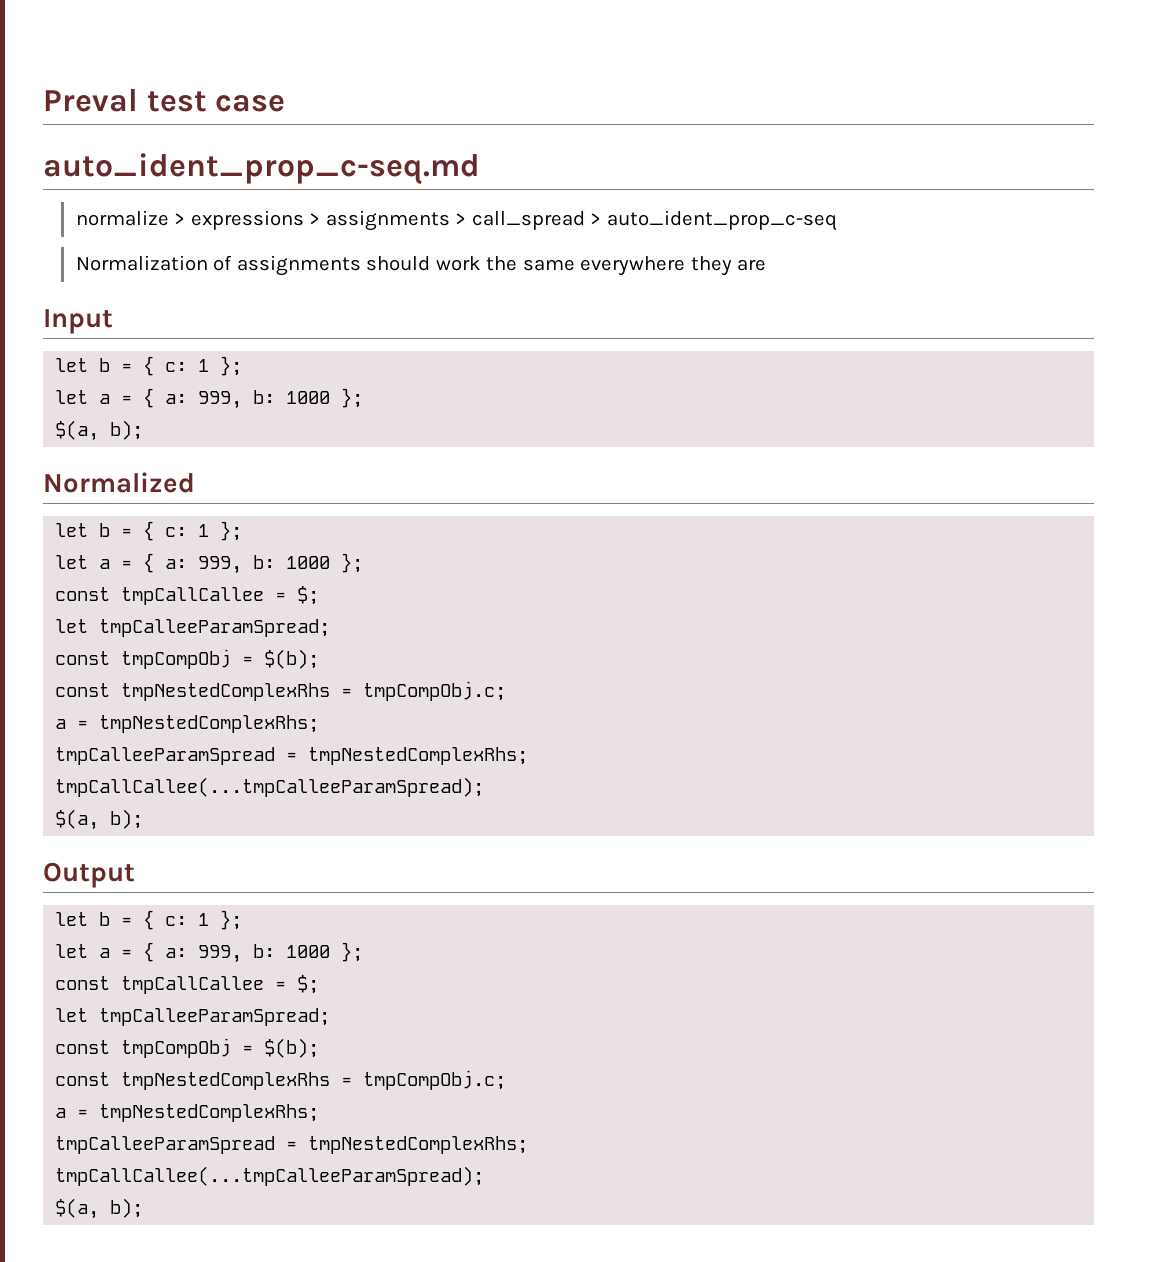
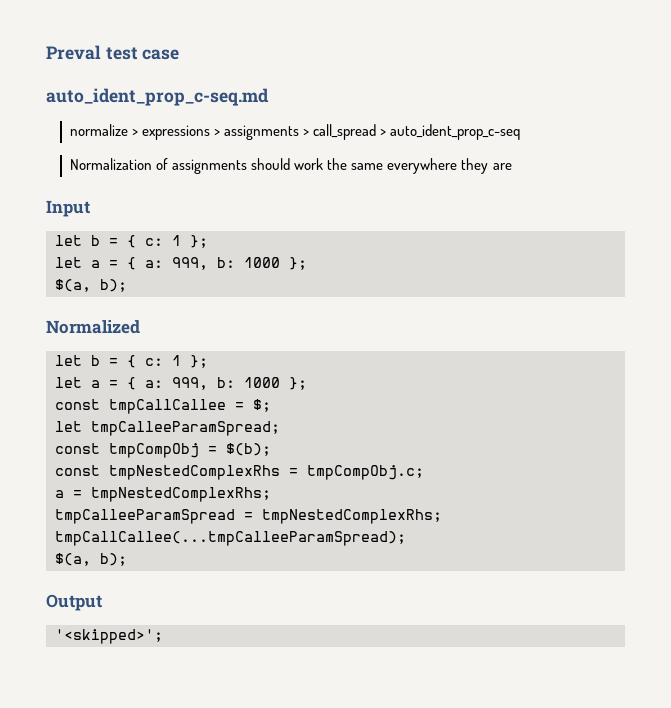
  Output
- let b = { c: 1 };
- let a = { a: 999, b: 1000 };
- const tmpCallCallee = $;
- let tmpCalleeParamSpread;
- const tmpCompObj = $(b);
- const tmpNestedComplexRhs = tmpCompObj.c;
- a = tmpNestedComplexRhs;
- tmpCalleeParamSpread = tmpNestedComplexRhs;
- tmpCallCallee(...tmpCalleeParamSpread);
- $(a, b);
+ '<skipped>';

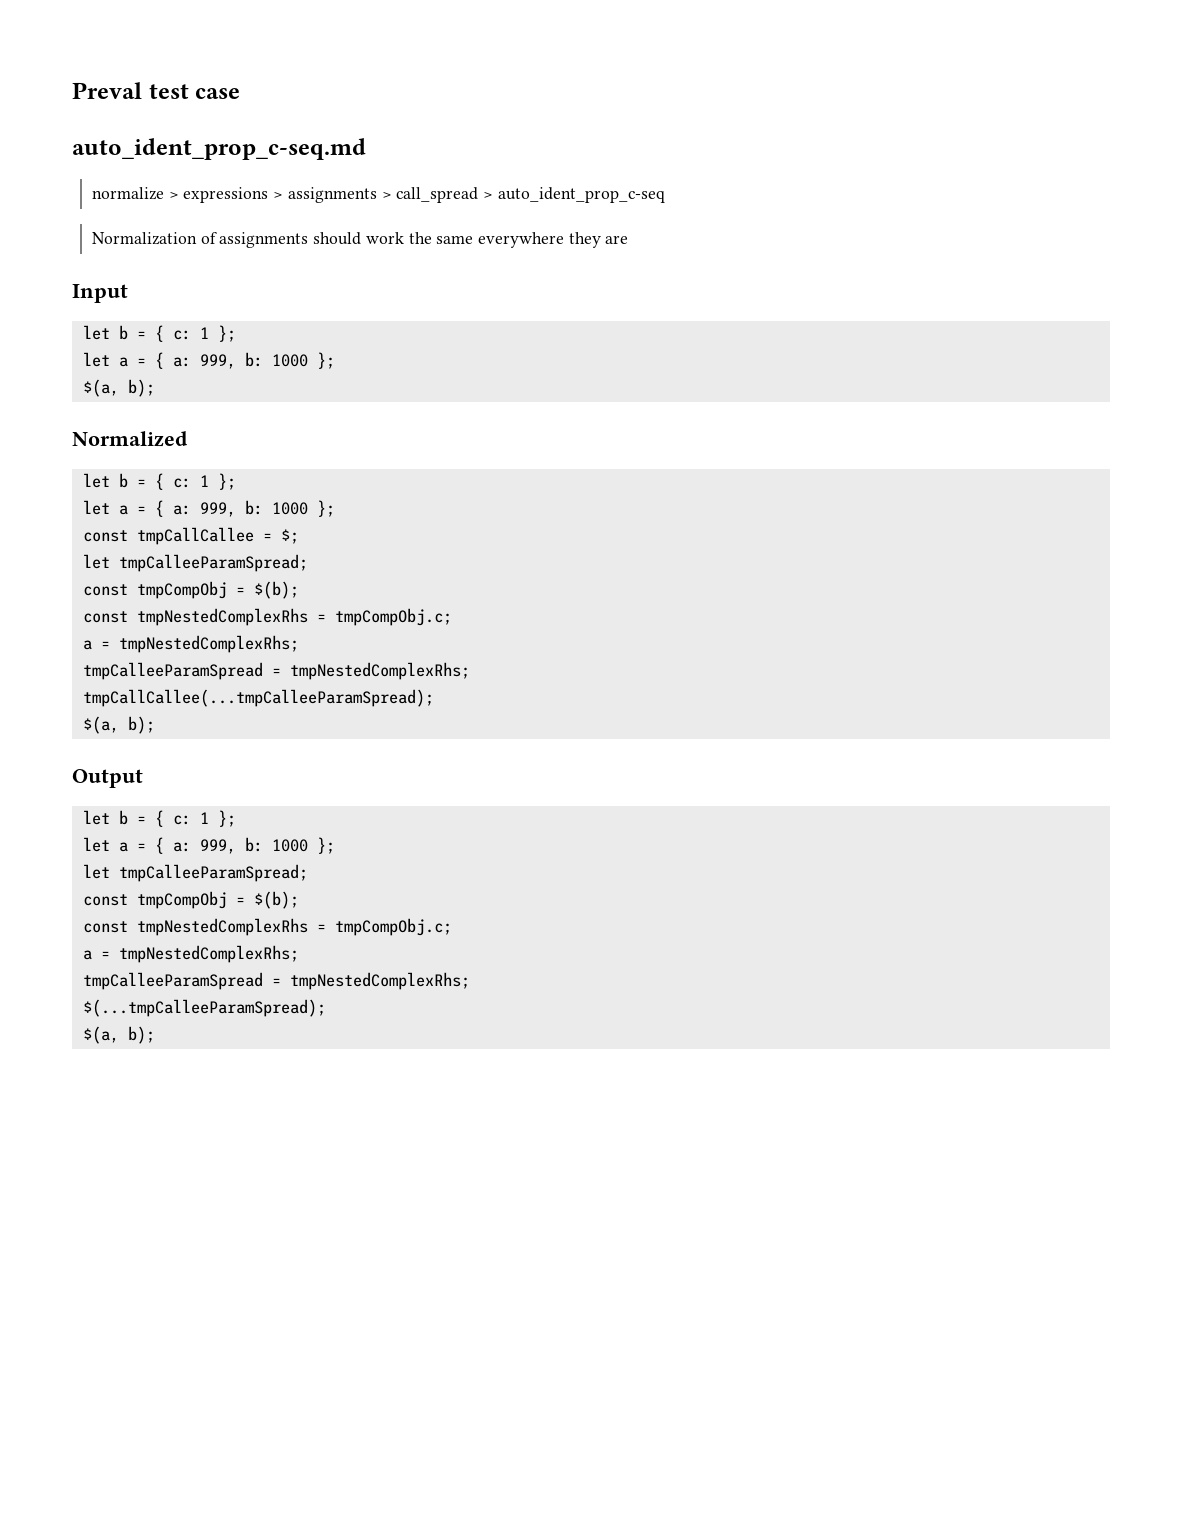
  Output
- '<skipped>';
+ let b = { c: 1 };
+ let a = { a: 999, b: 1000 };
+ let tmpCalleeParamSpread;
+ const tmpCompObj = $(b);
+ const tmpNestedComplexRhs = tmpCompObj.c;
+ a = tmpNestedComplexRhs;
+ tmpCalleeParamSpread = tmpNestedComplexRhs;
+ $(...tmpCalleeParamSpread);
+ $(a, b);

